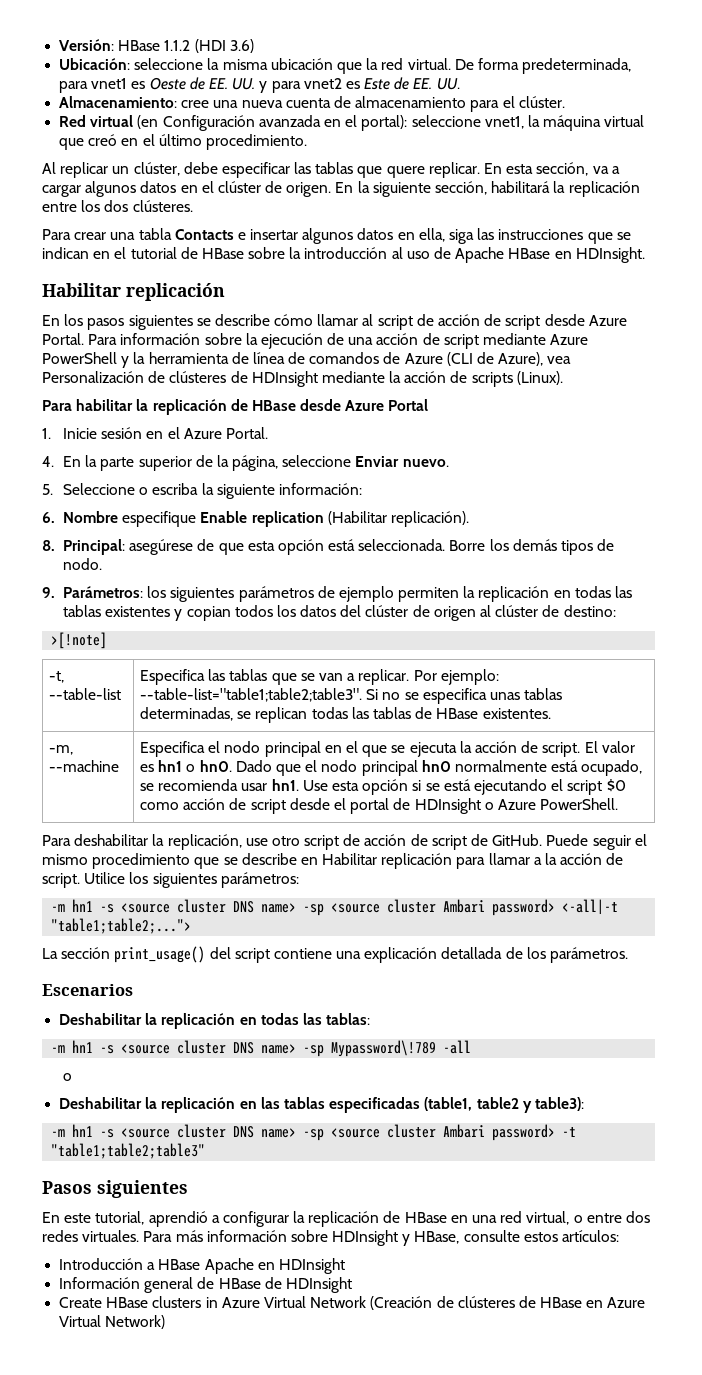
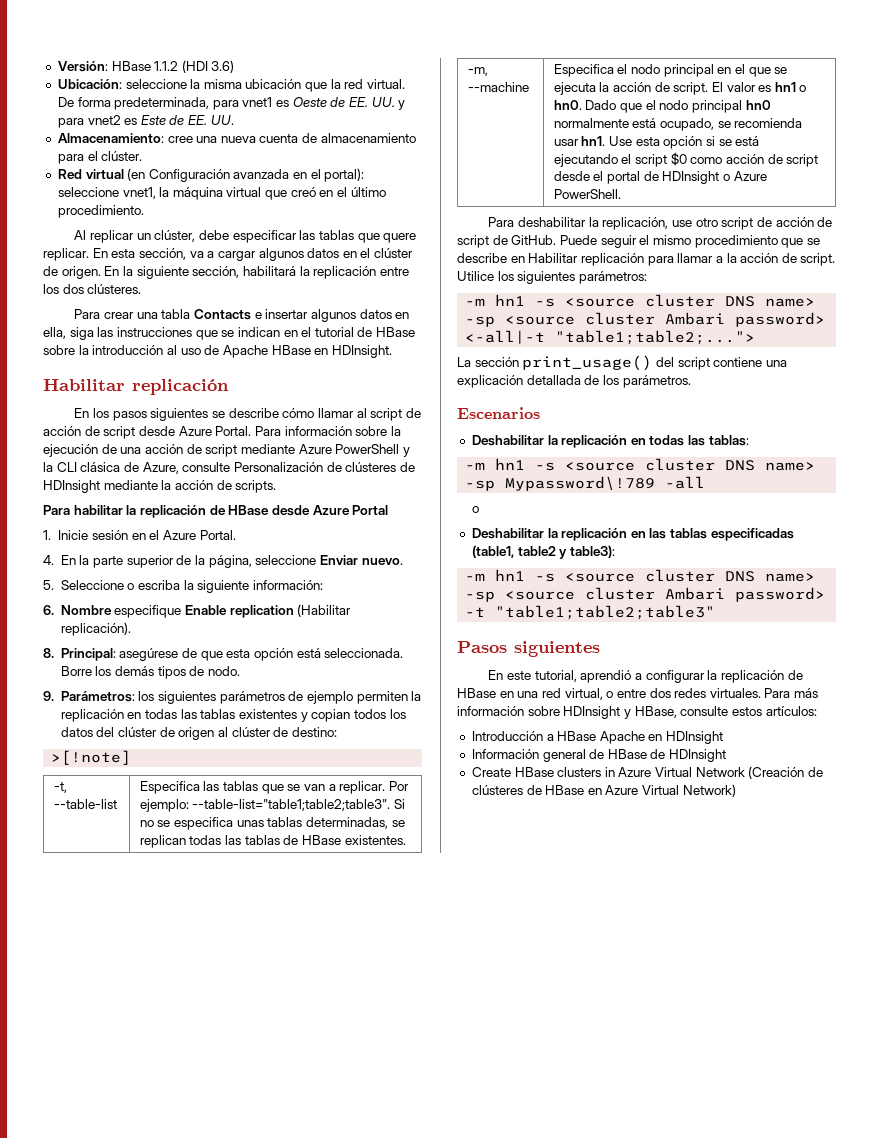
- Para información sobre la ejecución de una acción de script mediante Azure PowerShell y la herramienta de línea de comandos de Azure (CLI de Azure), vea Personalización de clústeres de HDInsight mediante la acción de scripts (Linux).
+ Para información sobre la ejecución de una acción de script mediante Azure PowerShell y la CLI clásica de Azure, consulte Personalización de clústeres de HDInsight mediante la acción de scripts.

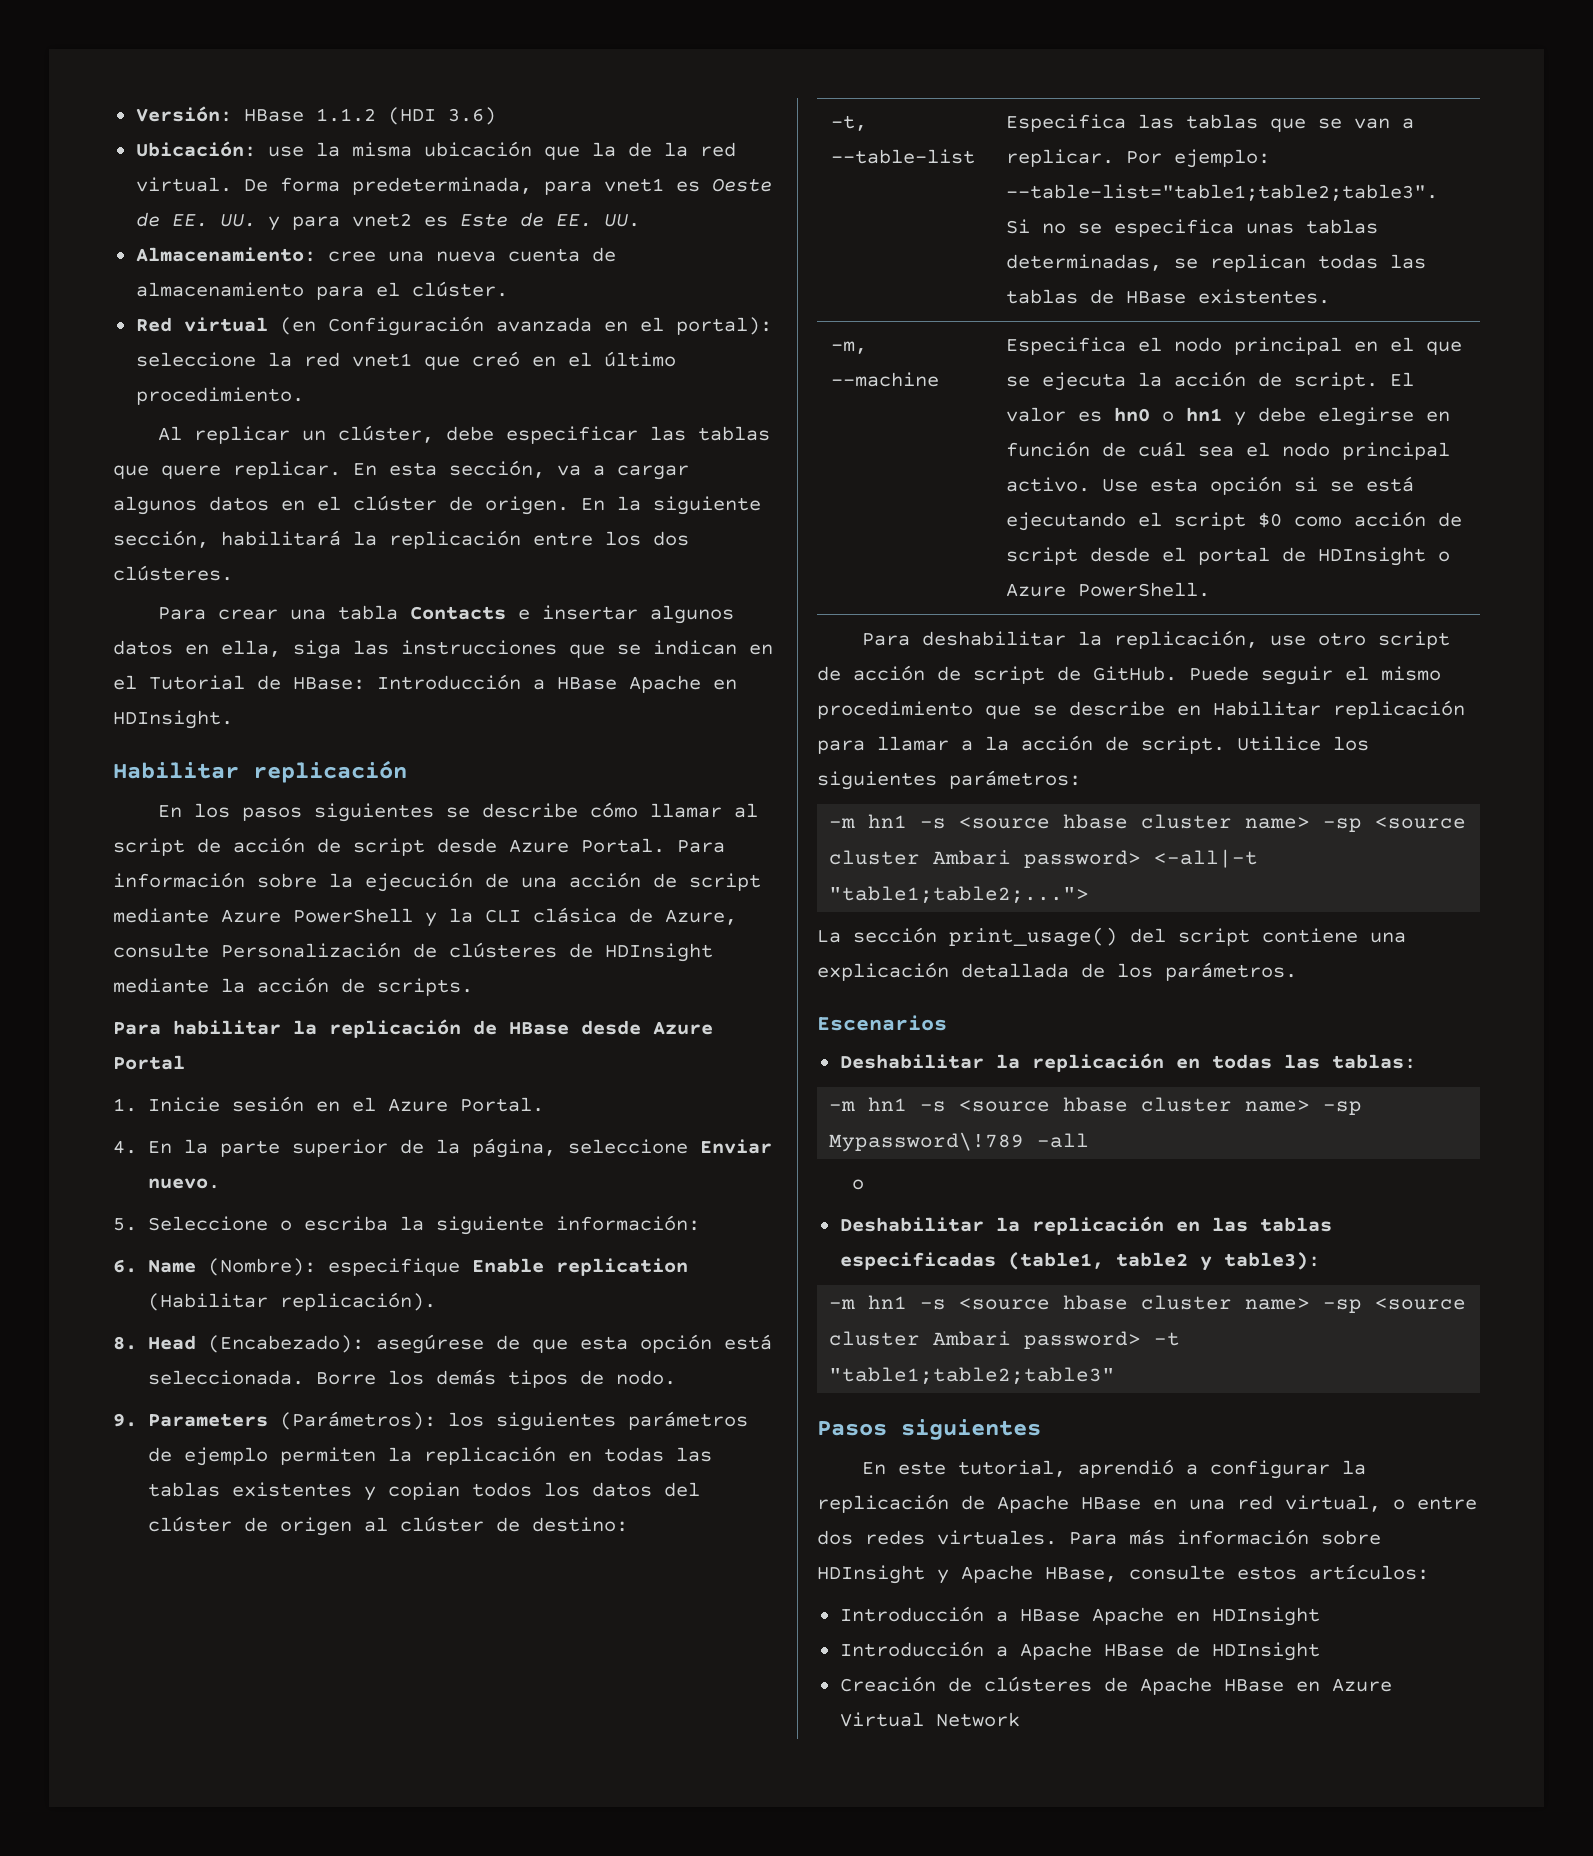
- Ubicación: seleccione la misma ubicación que la red virtual.
+ Ubicación: use la misma ubicación que la de la red virtual.
- Red virtual (en Configuración avanzada en el portal): seleccione vnet1, la máquina virtual que creó en el último procedimiento.
+ Red virtual (en Configuración avanzada en el portal): seleccione la red vnet1 que creó en el último procedimiento.
- Para crear una tabla Contacts e insertar algunos datos en ella, siga las instrucciones que se indican en el tutorial de HBase sobre la introducción al uso de Apache HBase en HDInsight.
+ Para crear una tabla Contacts e insertar algunos datos en ella, siga las instrucciones que se indican en el Tutorial de HBase: Introducción a HBase Apache en HDInsight.
- 6. Nombre especifique Enable replication (Habilitar replicación).
+ 6. Name (Nombre): especifique Enable replication (Habilitar replicación).
- 8. Principal: asegúrese de que esta opción está seleccionada.
+ 8. Head (Encabezado): asegúrese de que esta opción está seleccionada.
- 9. Parámetros: los siguientes parámetros de ejemplo permiten la replicación en todas las tablas existentes y copian todos los datos del clúster de origen al clúster de destino:
+ 9. Parameters (Parámetros): los siguientes parámetros de ejemplo permiten la replicación en todas las tablas existentes y copian todos los datos del clúster de origen al clúster de destino:
- >[!note]
- El valor es hn1 o hn0. Dado que el nodo principal hn0 normalmente está ocupado, se recomienda usar hn1.
+ El valor es hn0 o hn1 y debe elegirse en función de cuál sea el nodo principal activo.
- -m hn1 -s <source cluster DNS name> -sp <source cluster Ambari password> <-all|-t "table1;table2;...">
+ -m hn1 -s <source hbase cluster name> -sp <source cluster Ambari password> <-all|-t "table1;table2;...">
- -m hn1 -s <source cluster DNS name> -sp Mypassword\!789 -all
+ -m hn1 -s <source hbase cluster name> -sp Mypassword\!789 -all
- -m hn1 -s <source cluster DNS name> -sp <source cluster Ambari password> -t "table1;table2;table3"
+ -m hn1 -s <source hbase cluster name> -sp <source cluster Ambari password> -t "table1;table2;table3"
- En este tutorial, aprendió a configurar la replicación de HBase en una red virtual, o entre dos redes virtuales.
+ En este tutorial, aprendió a configurar la replicación de Apache HBase en una red virtual, o entre dos redes virtuales.
- Para más información sobre HDInsight y HBase, consulte estos artículos:
+ Para más información sobre HDInsight y Apache HBase, consulte estos artículos:
- Información general de HBase de HDInsight
+ Introducción a Apache HBase de HDInsight
- Create HBase clusters in Azure Virtual Network (Creación de clústeres de HBase en Azure Virtual Network)
+ Creación de clústeres de Apache HBase en Azure Virtual Network

